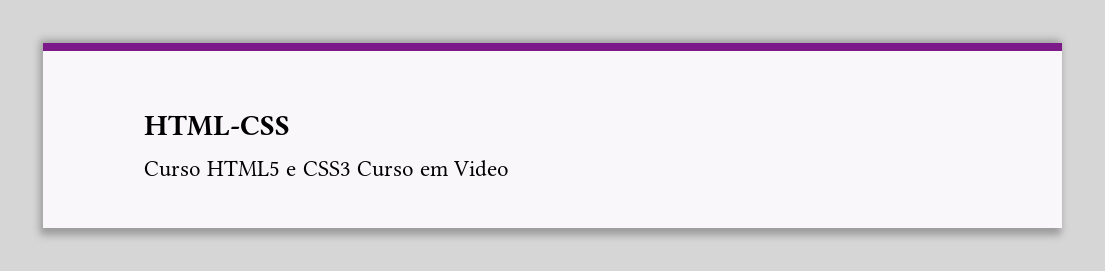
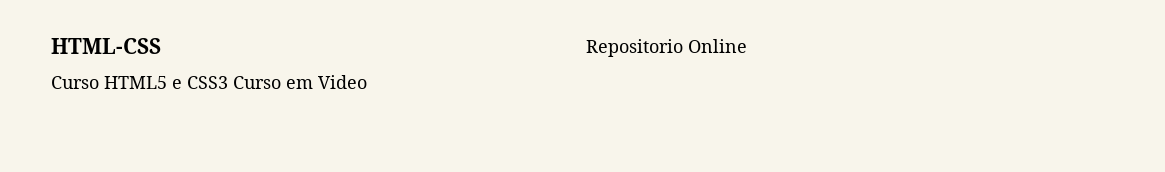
+ Repositorio Online

